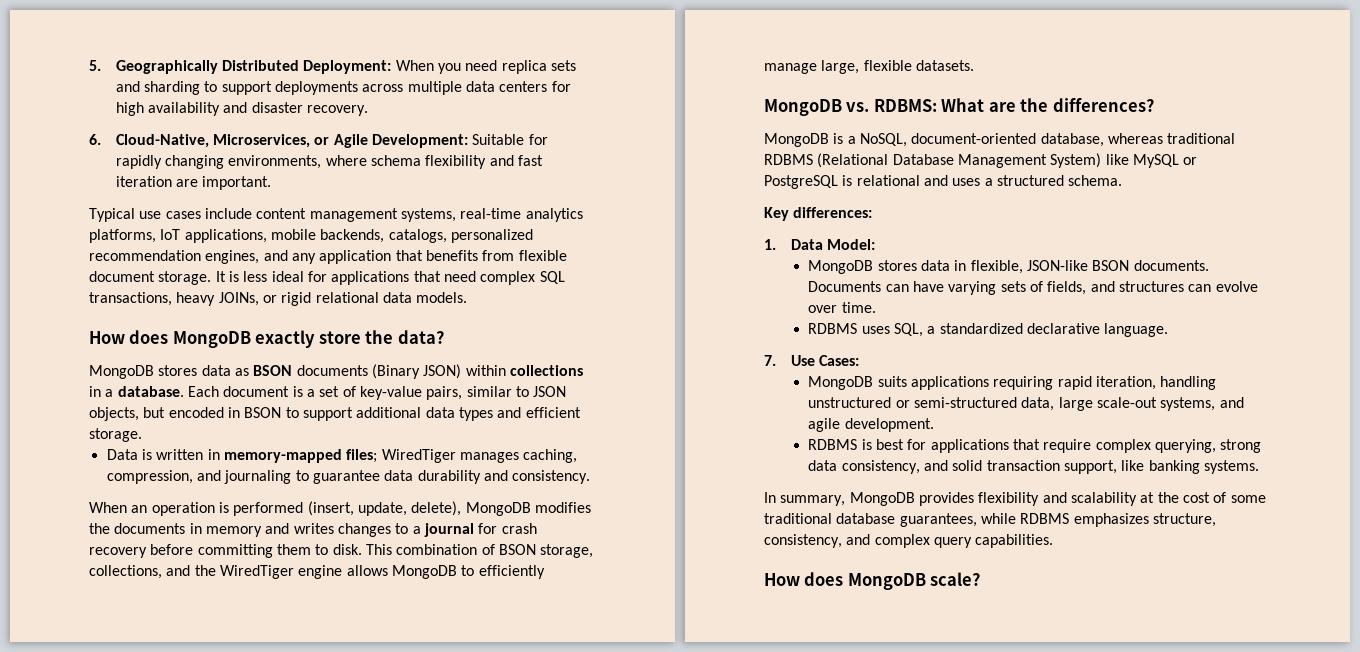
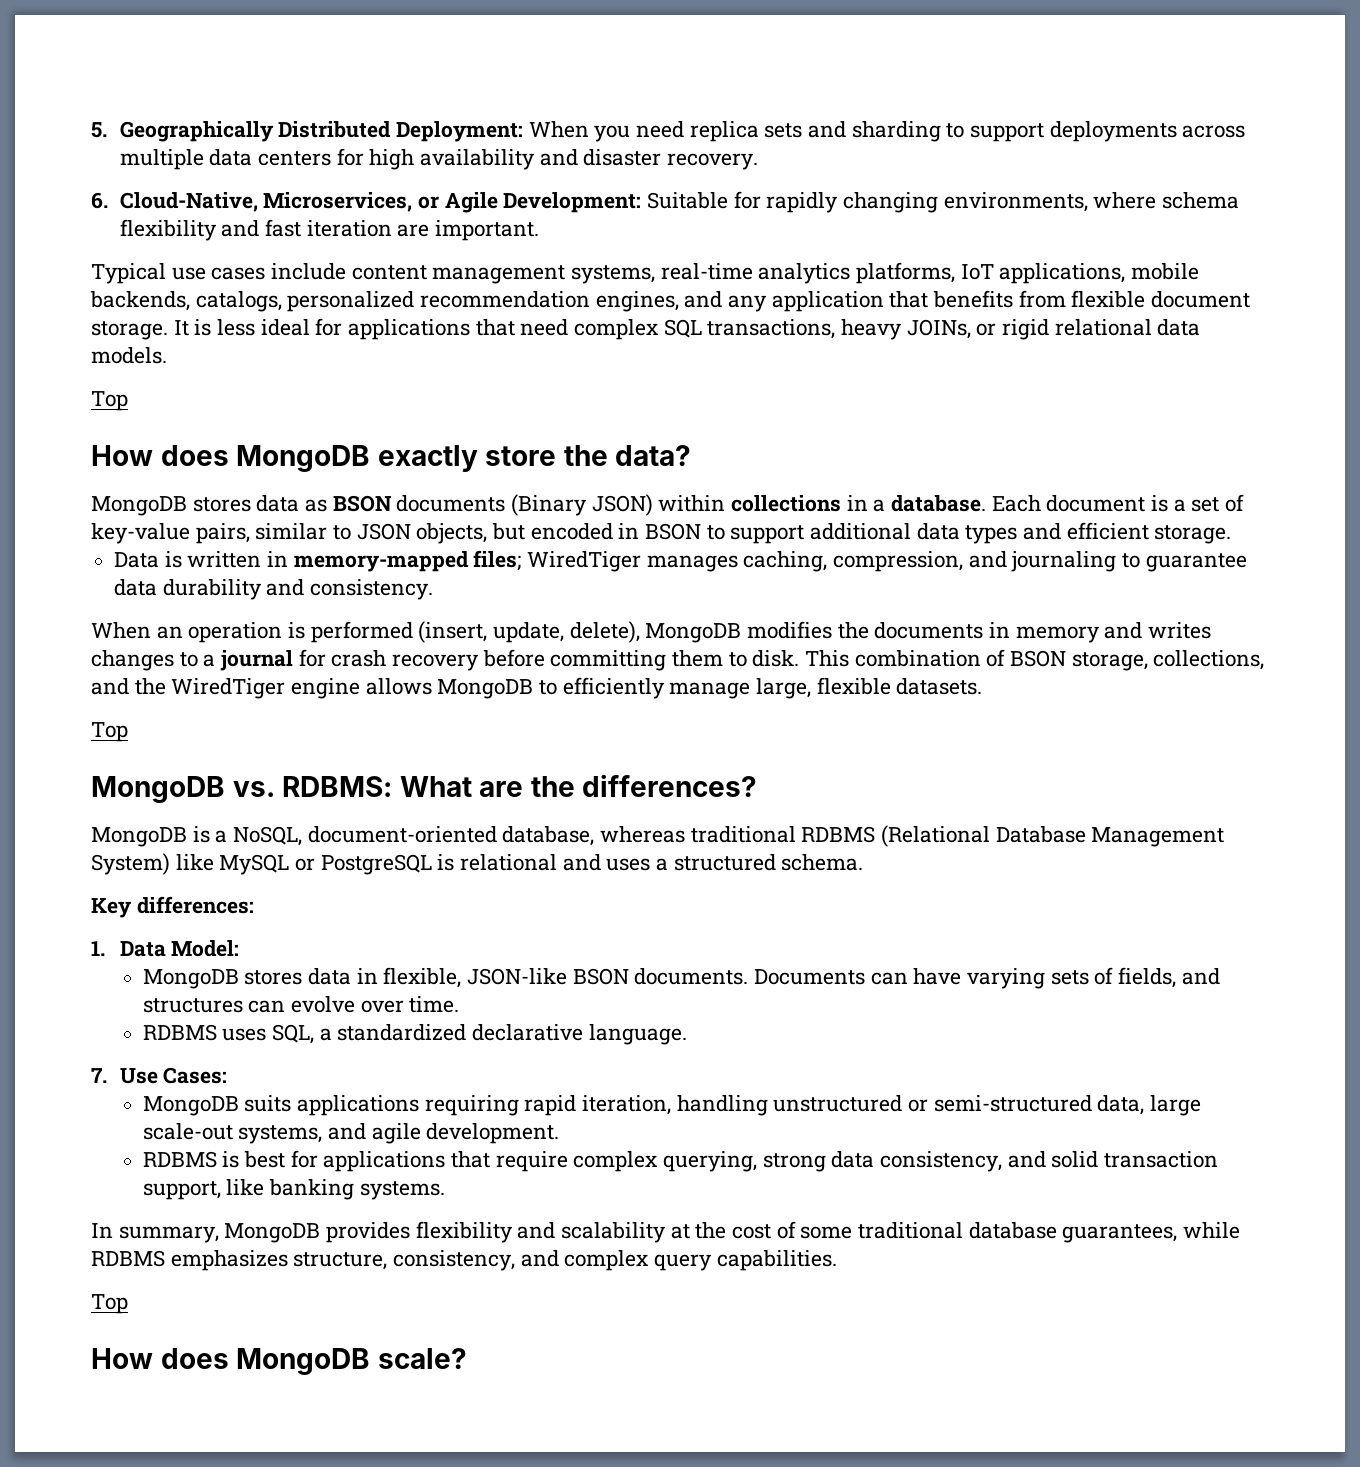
  It is less ideal for applications that need complex SQL transactions, heavy JOINs, or rigid relational data models.
+ Top
  This combination of BSON storage, collections, and the WiredTiger engine allows MongoDB to efficiently manage large, flexible datasets.
+ Top
  In summary, MongoDB provides flexibility and scalability at the cost of some traditional database guarantees, while RDBMS emphasizes structure, consistency, and complex query capabilities.
+ Top

